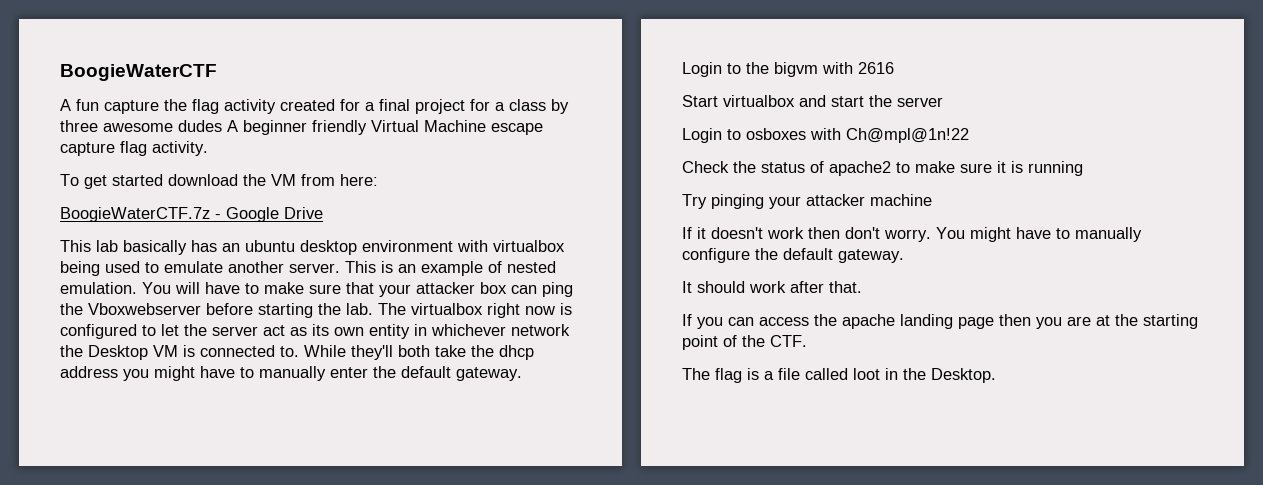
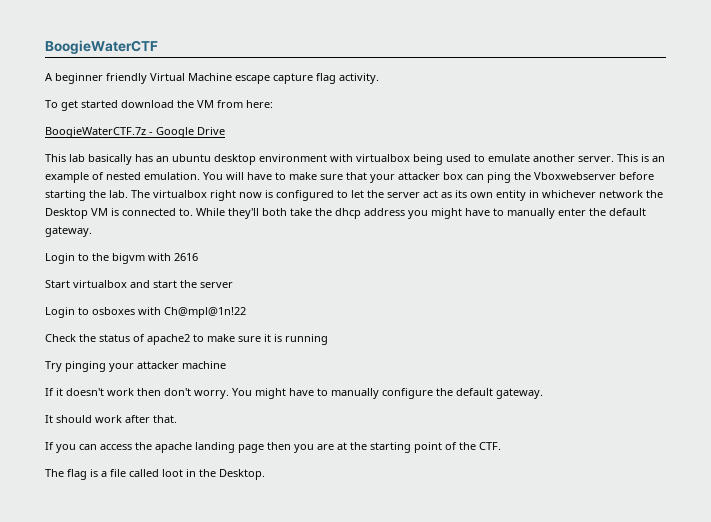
- A fun capture the flag activity created for a final project for a class by three awesome dudes A beginner friendly Virtual Machine escape capture flag activity.
+ A beginner friendly Virtual Machine escape capture flag activity.

